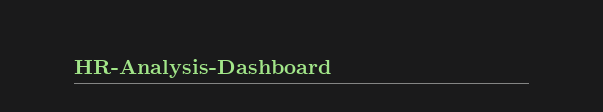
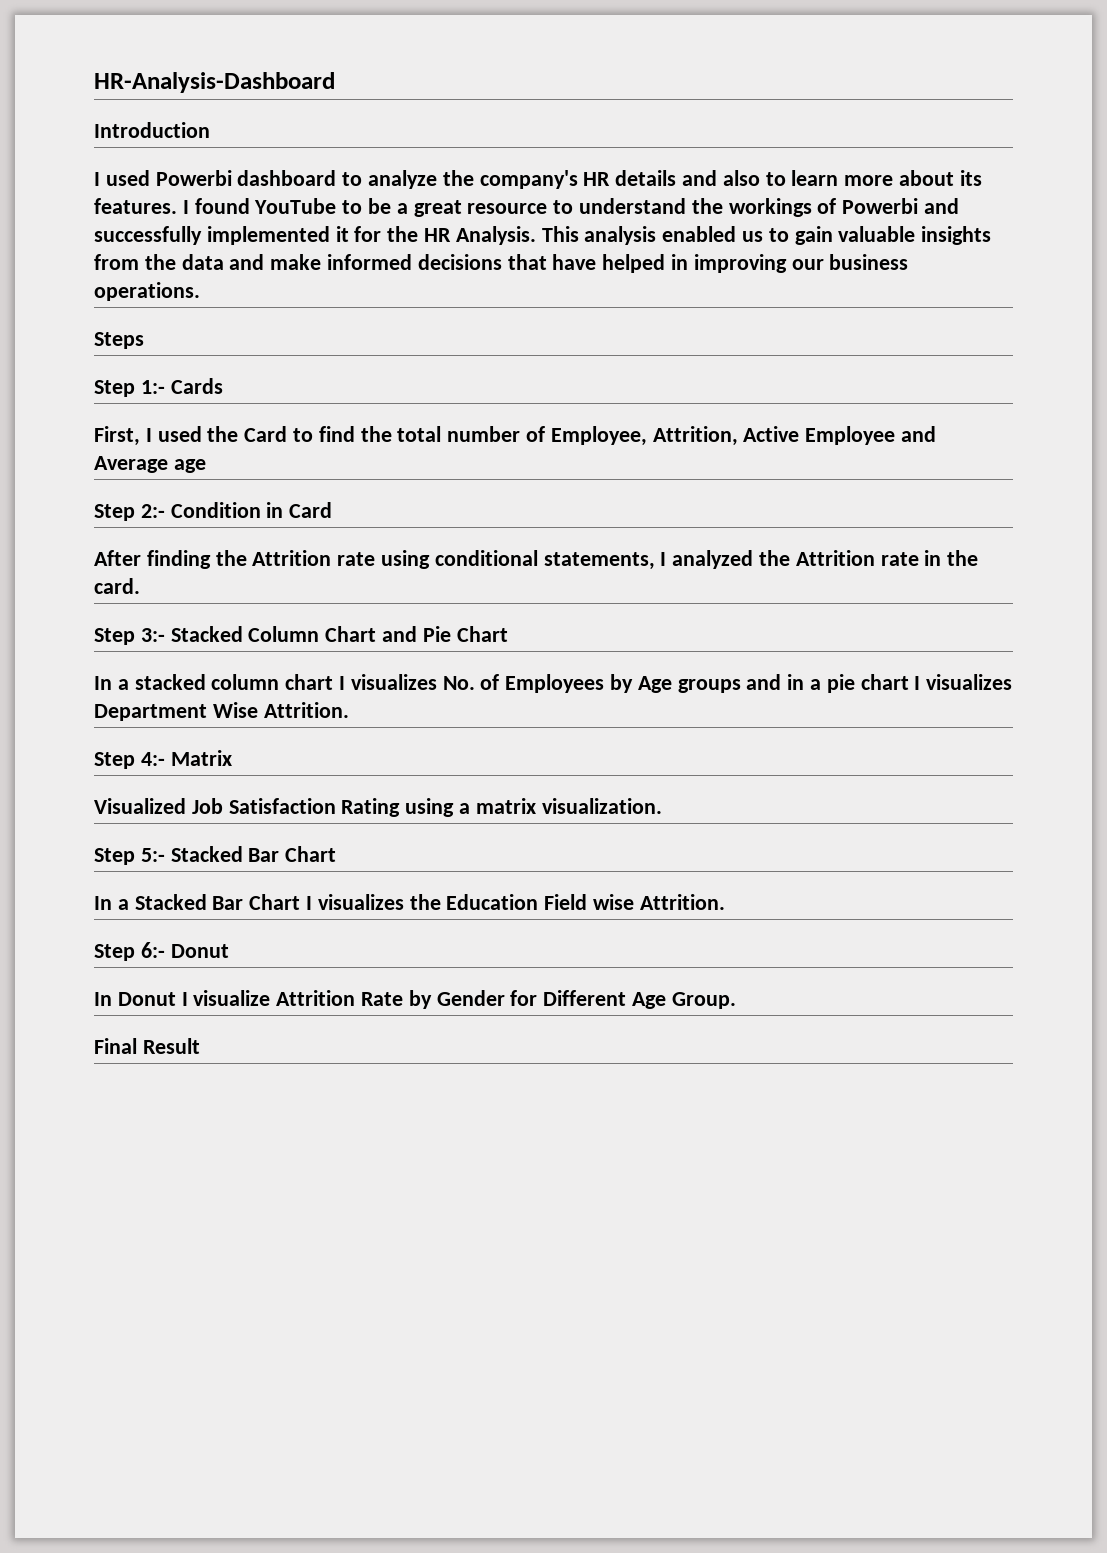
+ Introduction
+ I used Powerbi dashboard to analyze the company's HR details and also to learn more about its features. I found YouTube to be a great resource to understand the workings of Powerbi and successfully implemented it for the HR Analysis. This analysis enabled us to gain valuable insights from the data and make informed decisions that have helped in improving our business operations.
+ Steps
+ Step 1:- Cards
+ First, I used the Card to find the total number of Employee, Attrition, Active Employee and Average age
+ Step 2:- Condition in Card
+ After finding the Attrition rate using conditional statements, I analyzed the Attrition rate in the card.
+ Step 3:- Stacked Column Chart and Pie Chart
+ In a stacked column chart I visualizes No. of Employees by Age groups and in a pie chart I visualizes Department Wise Attrition.
+ Step 4:- Matrix
+ Visualized Job Satisfaction Rating using a matrix visualization.
+ Step 5:- Stacked Bar Chart
+ In a Stacked Bar Chart I visualizes the Education Field wise Attrition.
+ Step 6:- Donut
+ In Donut I visualize Attrition Rate by Gender for Different Age Group.
+ Final Result

